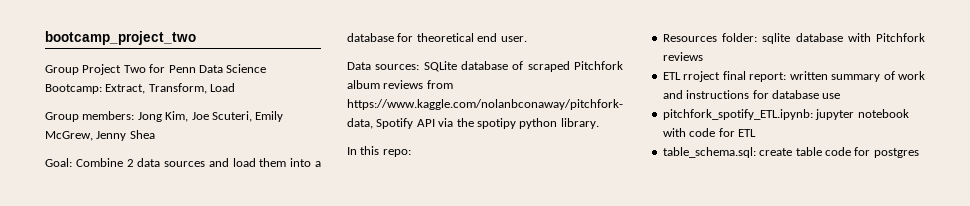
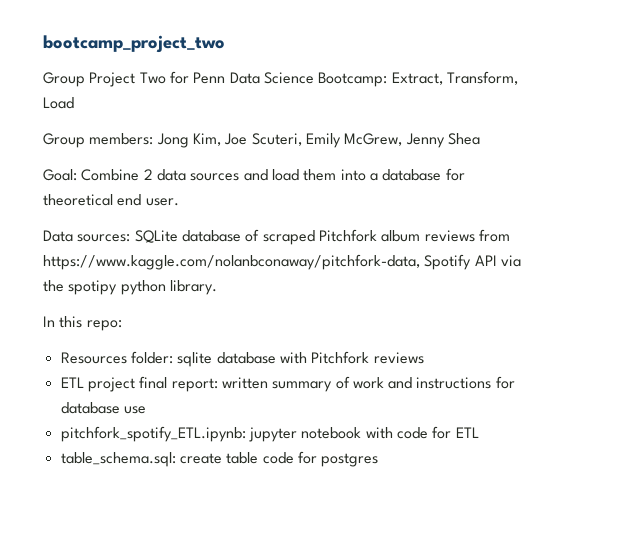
- ETL rroject final report: written summary of work and instructions for database use
+ ETL project final report: written summary of work and instructions for database use

